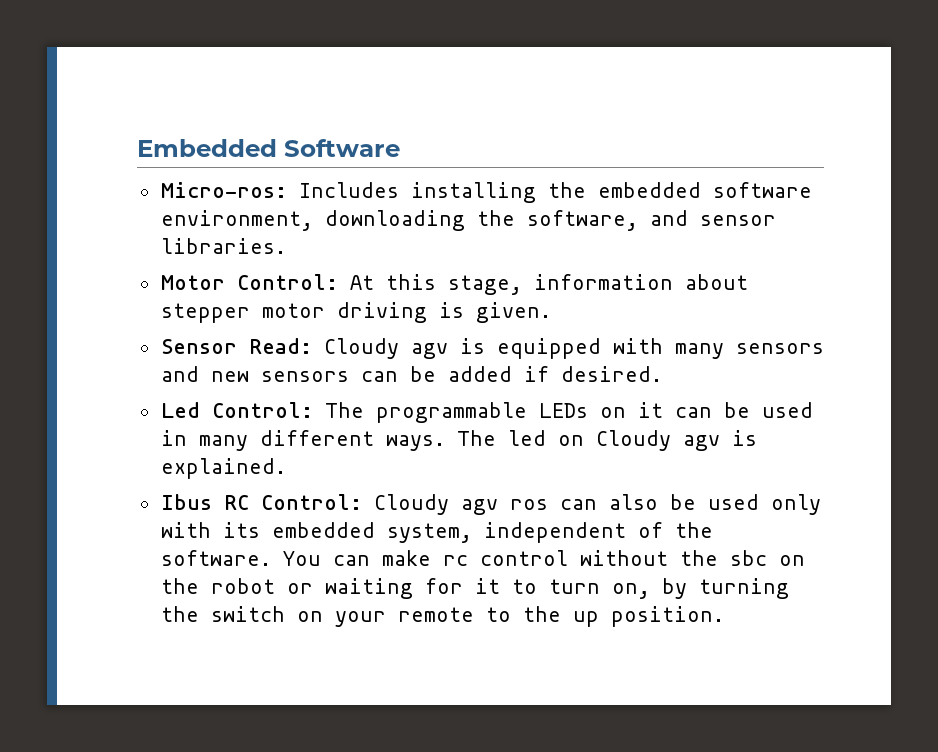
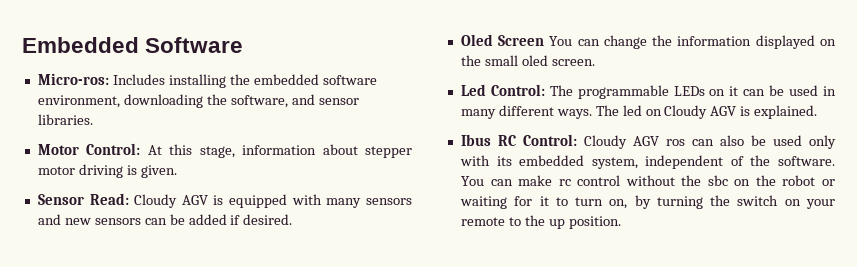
- Sensor Read: Cloudy agv is equipped with many sensors and new sensors can be added if desired.
+ Sensor Read: Cloudy AGV is equipped with many sensors and new sensors can be added if desired.
+ Oled Screen You can change the information displayed on the small oled screen.
- The led on Cloudy agv is explained.
+ The led on Cloudy AGV is explained.
- Ibus RC Control: Cloudy agv ros can also be used only with its embedded system, independent of the software.
+ Ibus RC Control: Cloudy AGV ros can also be used only with its embedded system, independent of the software.

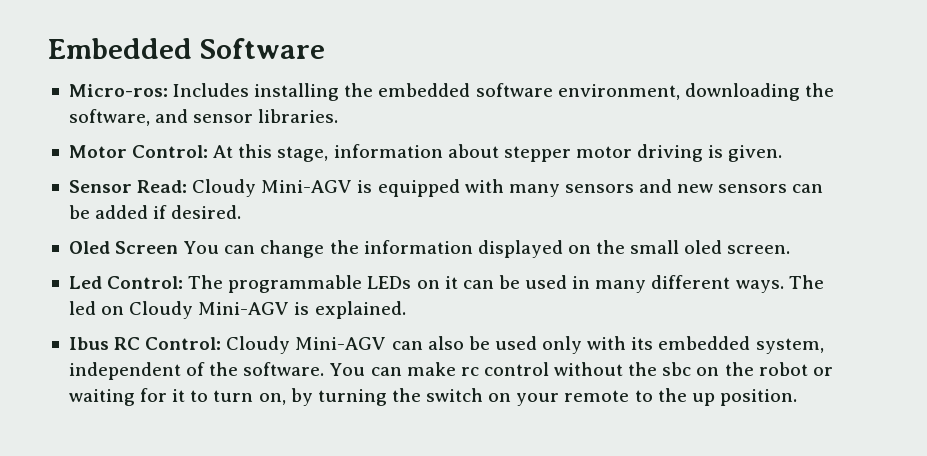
- Sensor Read: Cloudy AGV is equipped with many sensors and new sensors can be added if desired.
+ Sensor Read: Cloudy Mini-AGV is equipped with many sensors and new sensors can be added if desired.
- The led on Cloudy AGV is explained.
+ The led on Cloudy Mini-AGV is explained.
- Ibus RC Control: Cloudy AGV ros can also be used only with its embedded system, independent of the software.
+ Ibus RC Control: Cloudy Mini-AGV can also be used only with its embedded system, independent of the software.

